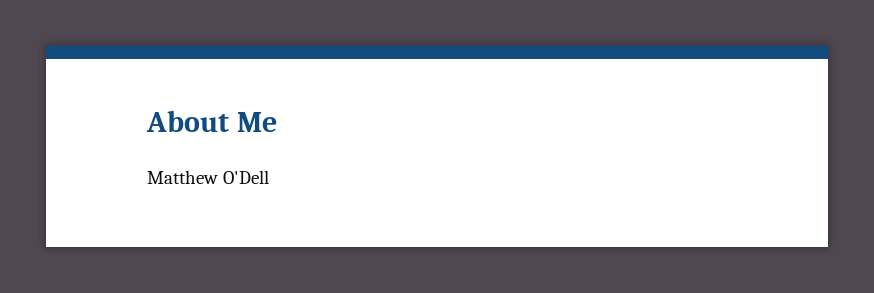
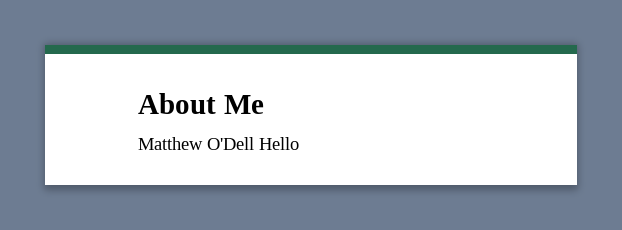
- Matthew O'Dell
+ Matthew O'Dell Hello

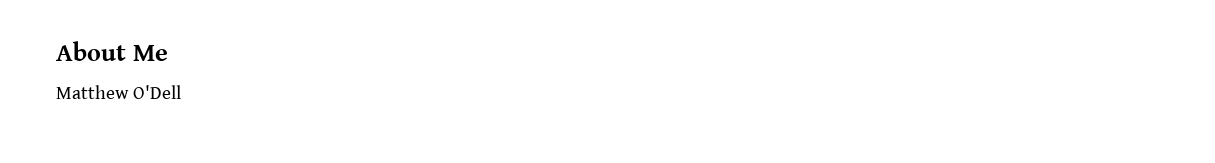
- Matthew O'Dell Hello
+ Matthew O'Dell

